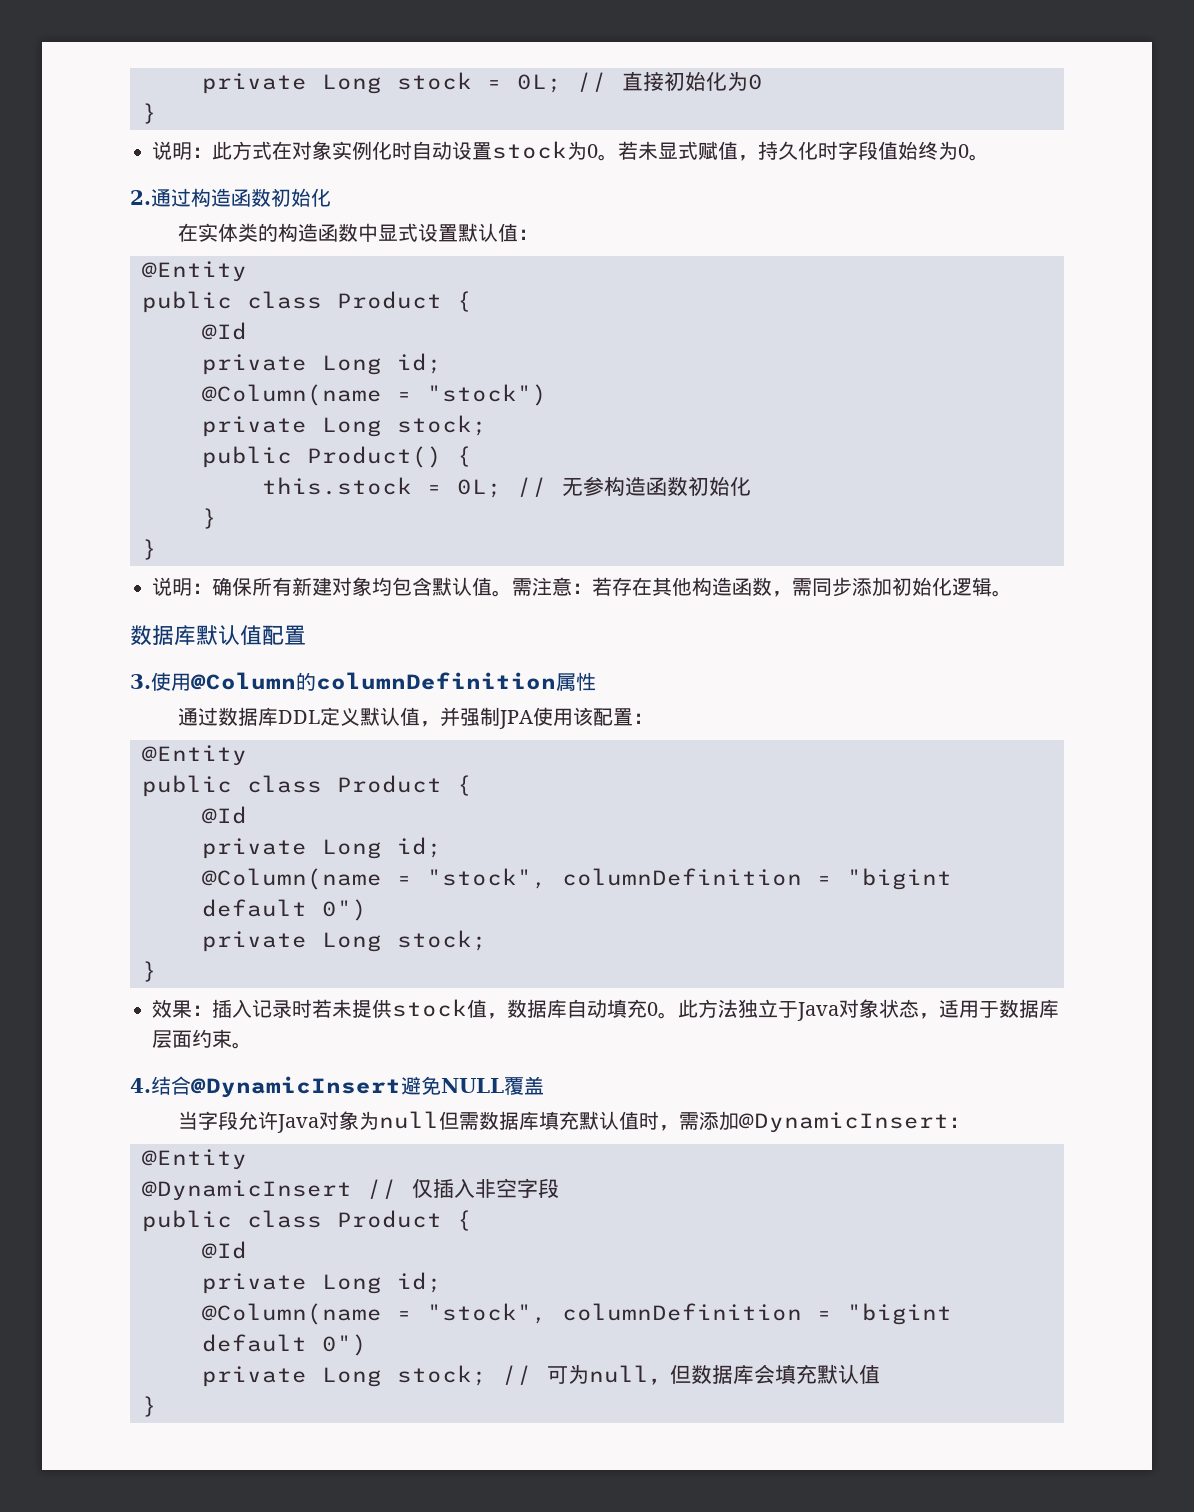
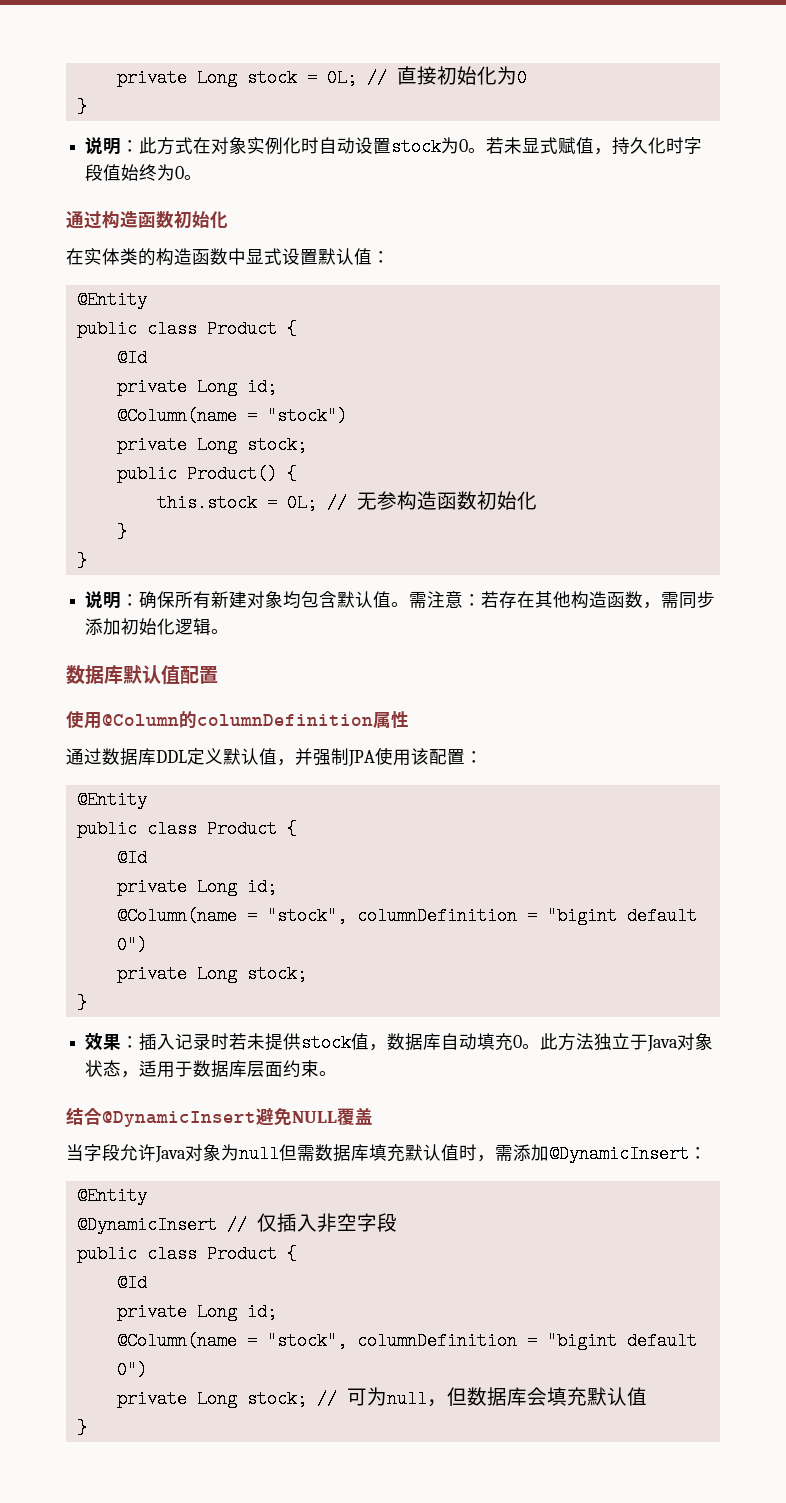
- 2.通过构造函数初始化
+ 通过构造函数初始化
- 3.使用@Column的columnDefinition属性
+ 使用@Column的columnDefinition属性
- 4.结合@DynamicInsert避免NULL覆盖
+ 结合@DynamicInsert避免NULL覆盖

